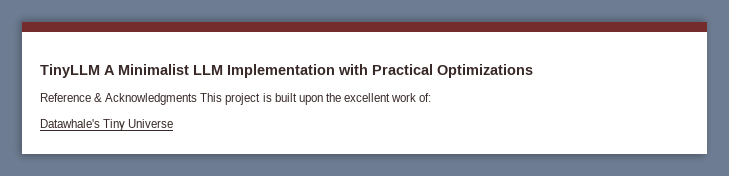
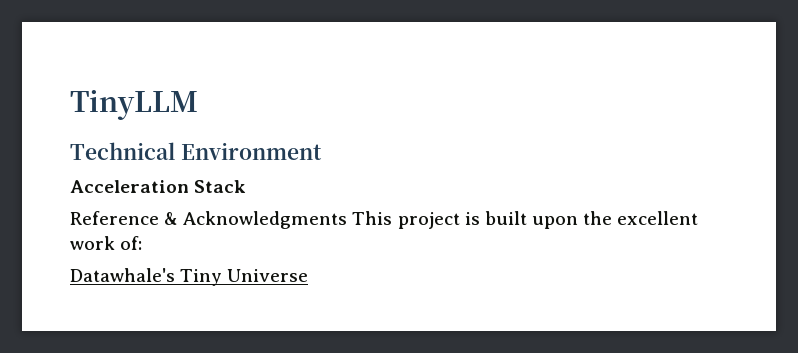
- TinyLLM A Minimalist LLM Implementation with Practical Optimizations
+ TinyLLM
+ Technical Environment
+ Acceleration Stack

